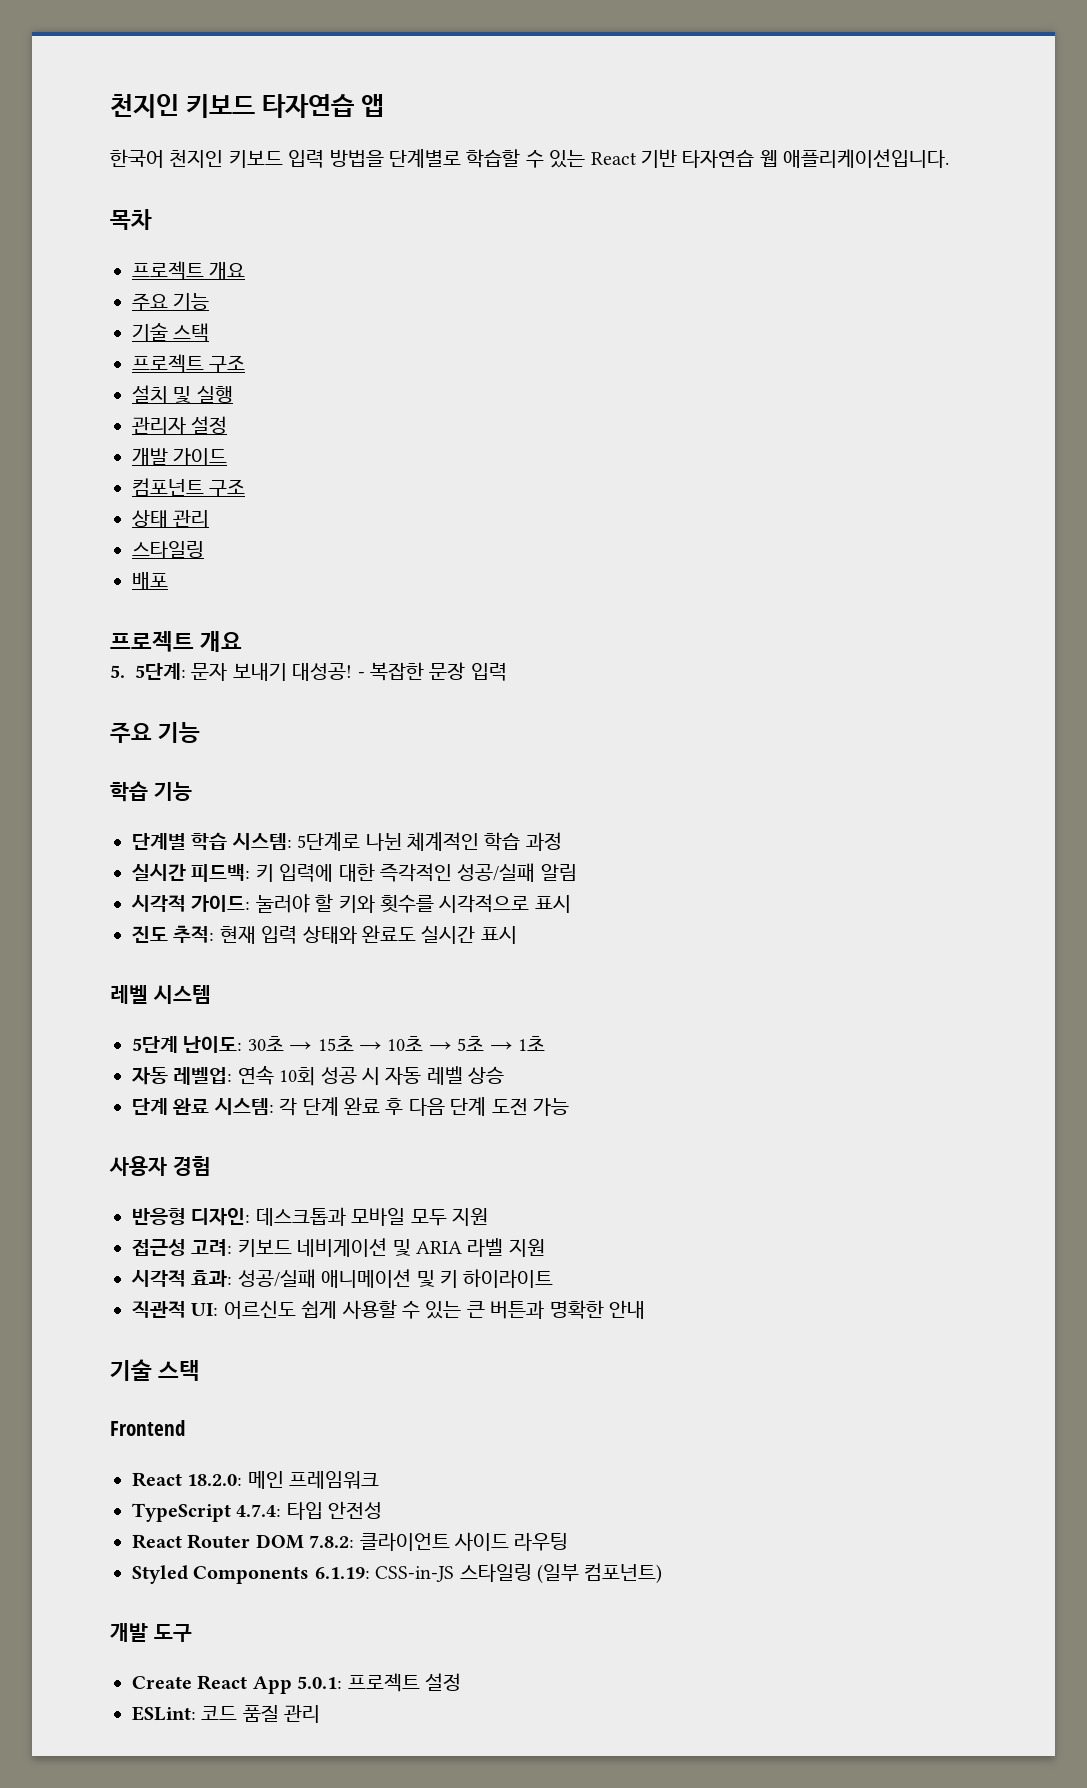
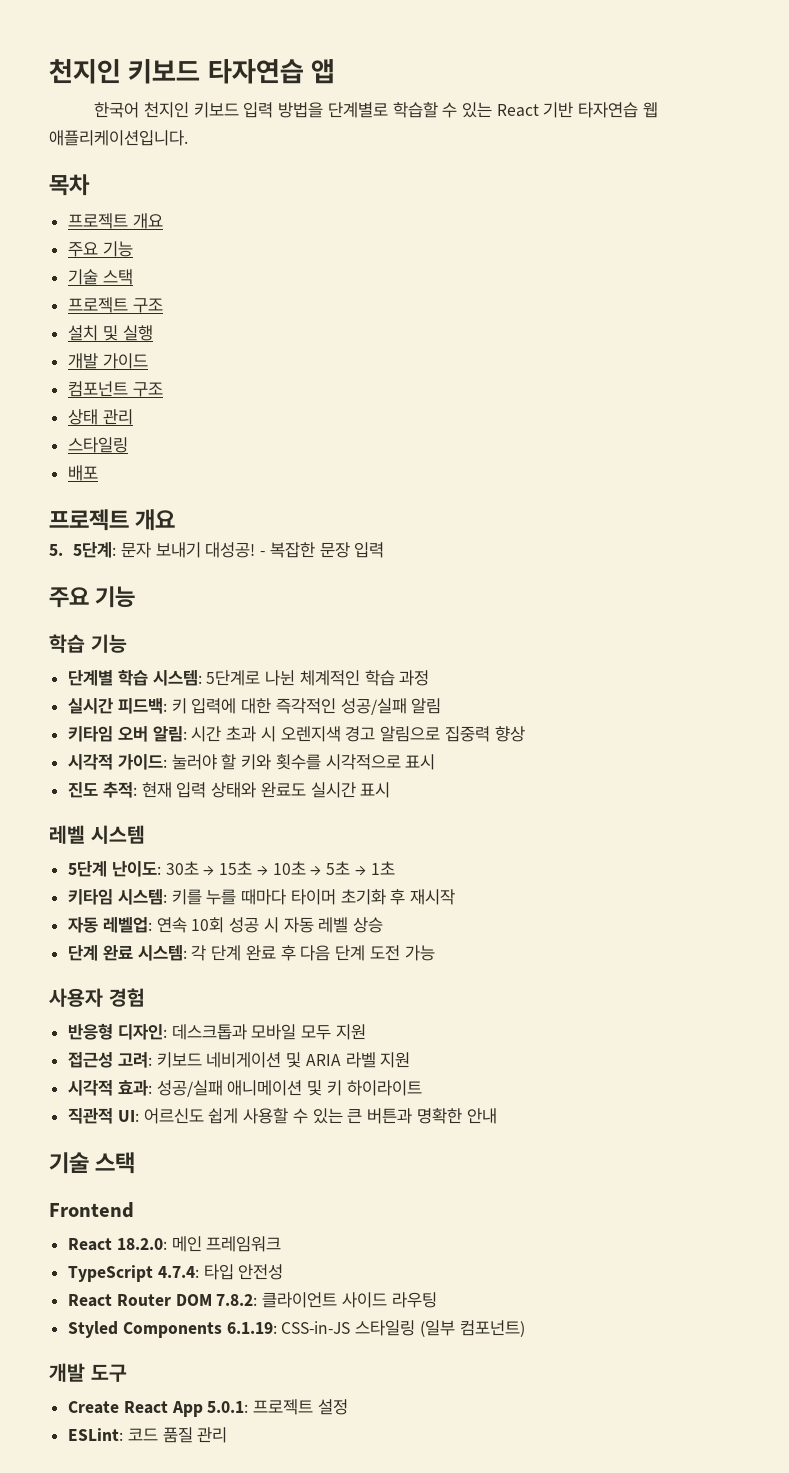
- 관리자 설정
+ 키타임 오버 알림: 시간 초과 시 오렌지색 경고 알림으로 집중력 향상
+ 키타임 시스템: 키를 누를 때마다 타이머 초기화 후 재시작

